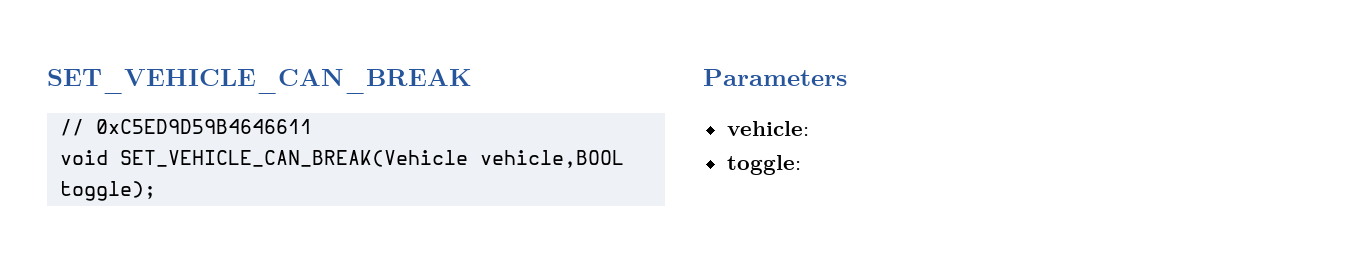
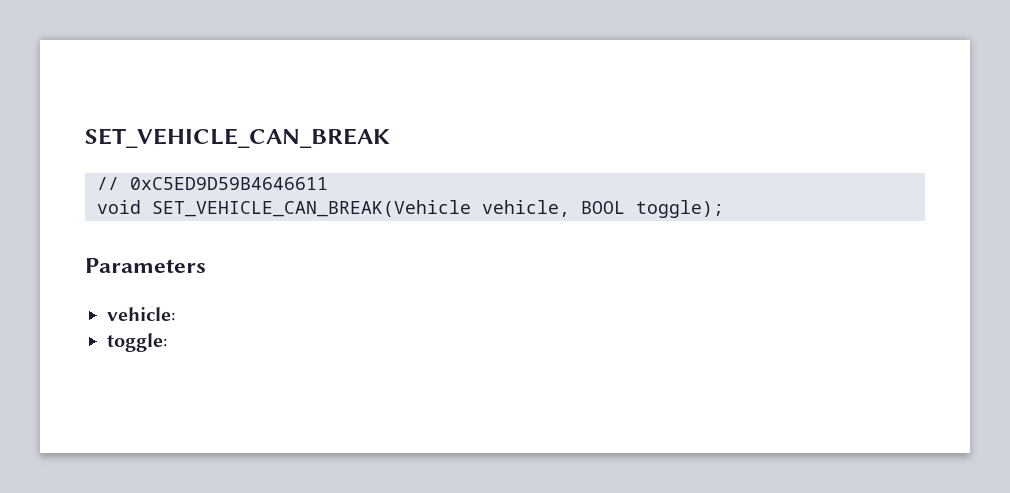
- void SET_VEHICLE_CAN_BREAK(Vehicle vehicle,BOOL toggle);
+ void SET_VEHICLE_CAN_BREAK(Vehicle vehicle, BOOL toggle);

